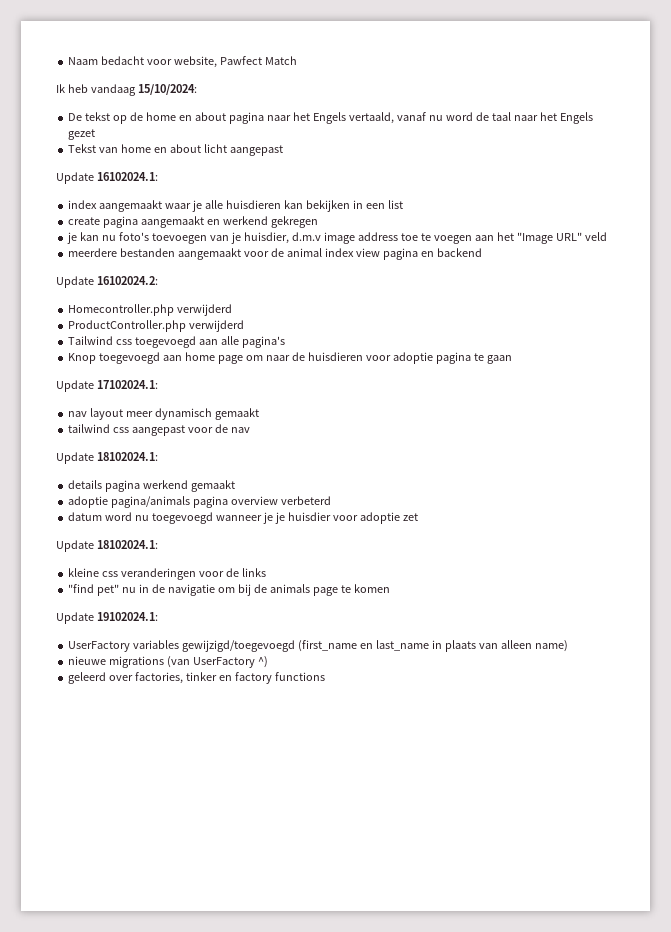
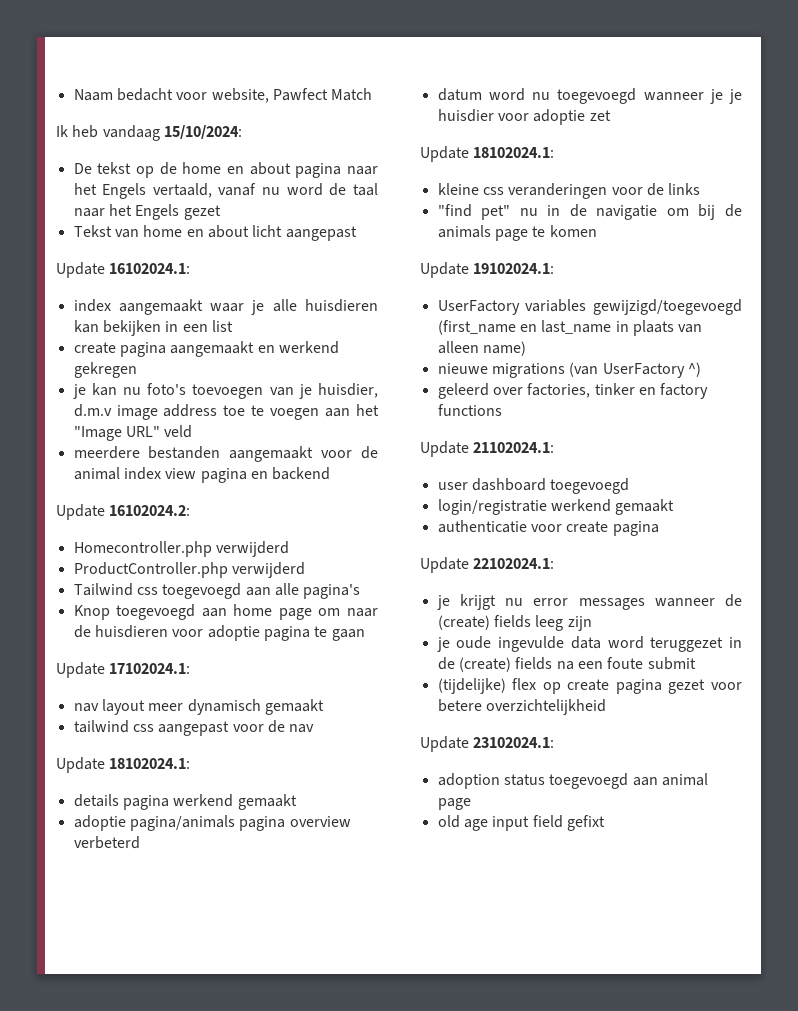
+ Update 21102024.1:
+ user dashboard toegevoegd
+ login/registratie werkend gemaakt
+ authenticatie voor create pagina
+ Update 22102024.1:
+ je krijgt nu error messages wanneer de (create) fields leeg zijn
+ je oude ingevulde data word teruggezet in de (create) fields na een foute submit
+ (tijdelijke) flex op create pagina gezet voor betere overzichtelijkheid
+ Update 23102024.1:
+ adoption status toegevoegd aan animal page
+ old age input field gefixt

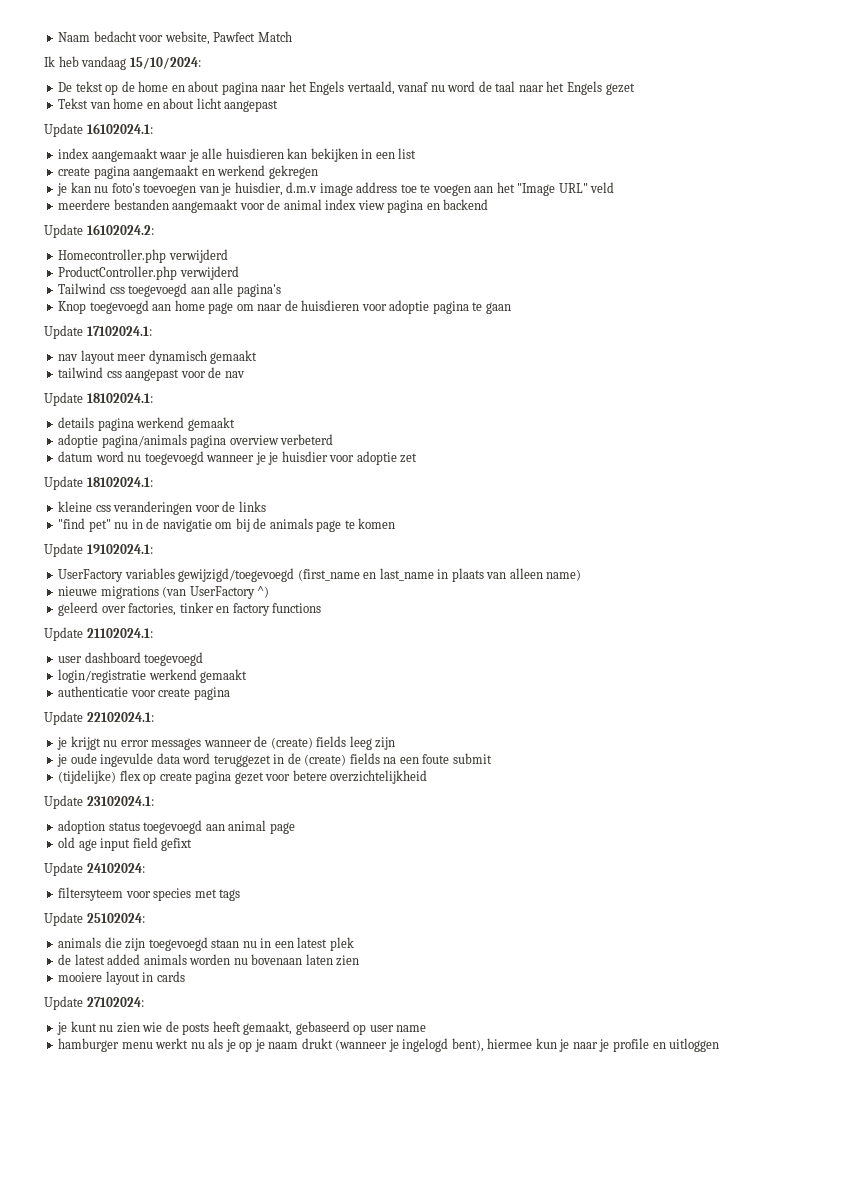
+ Update 24102024:
+ filtersyteem voor species met tags
+ Update 25102024:
+ animals die zijn toegevoegd staan nu in een latest plek
+ de latest added animals worden nu bovenaan laten zien
+ mooiere layout in cards
+ Update 27102024:
+ je kunt nu zien wie de posts heeft gemaakt, gebaseerd op user name
+ hamburger menu werkt nu als je op je naam drukt (wanneer je ingelogd bent), hiermee kun je naar je profile en uitloggen

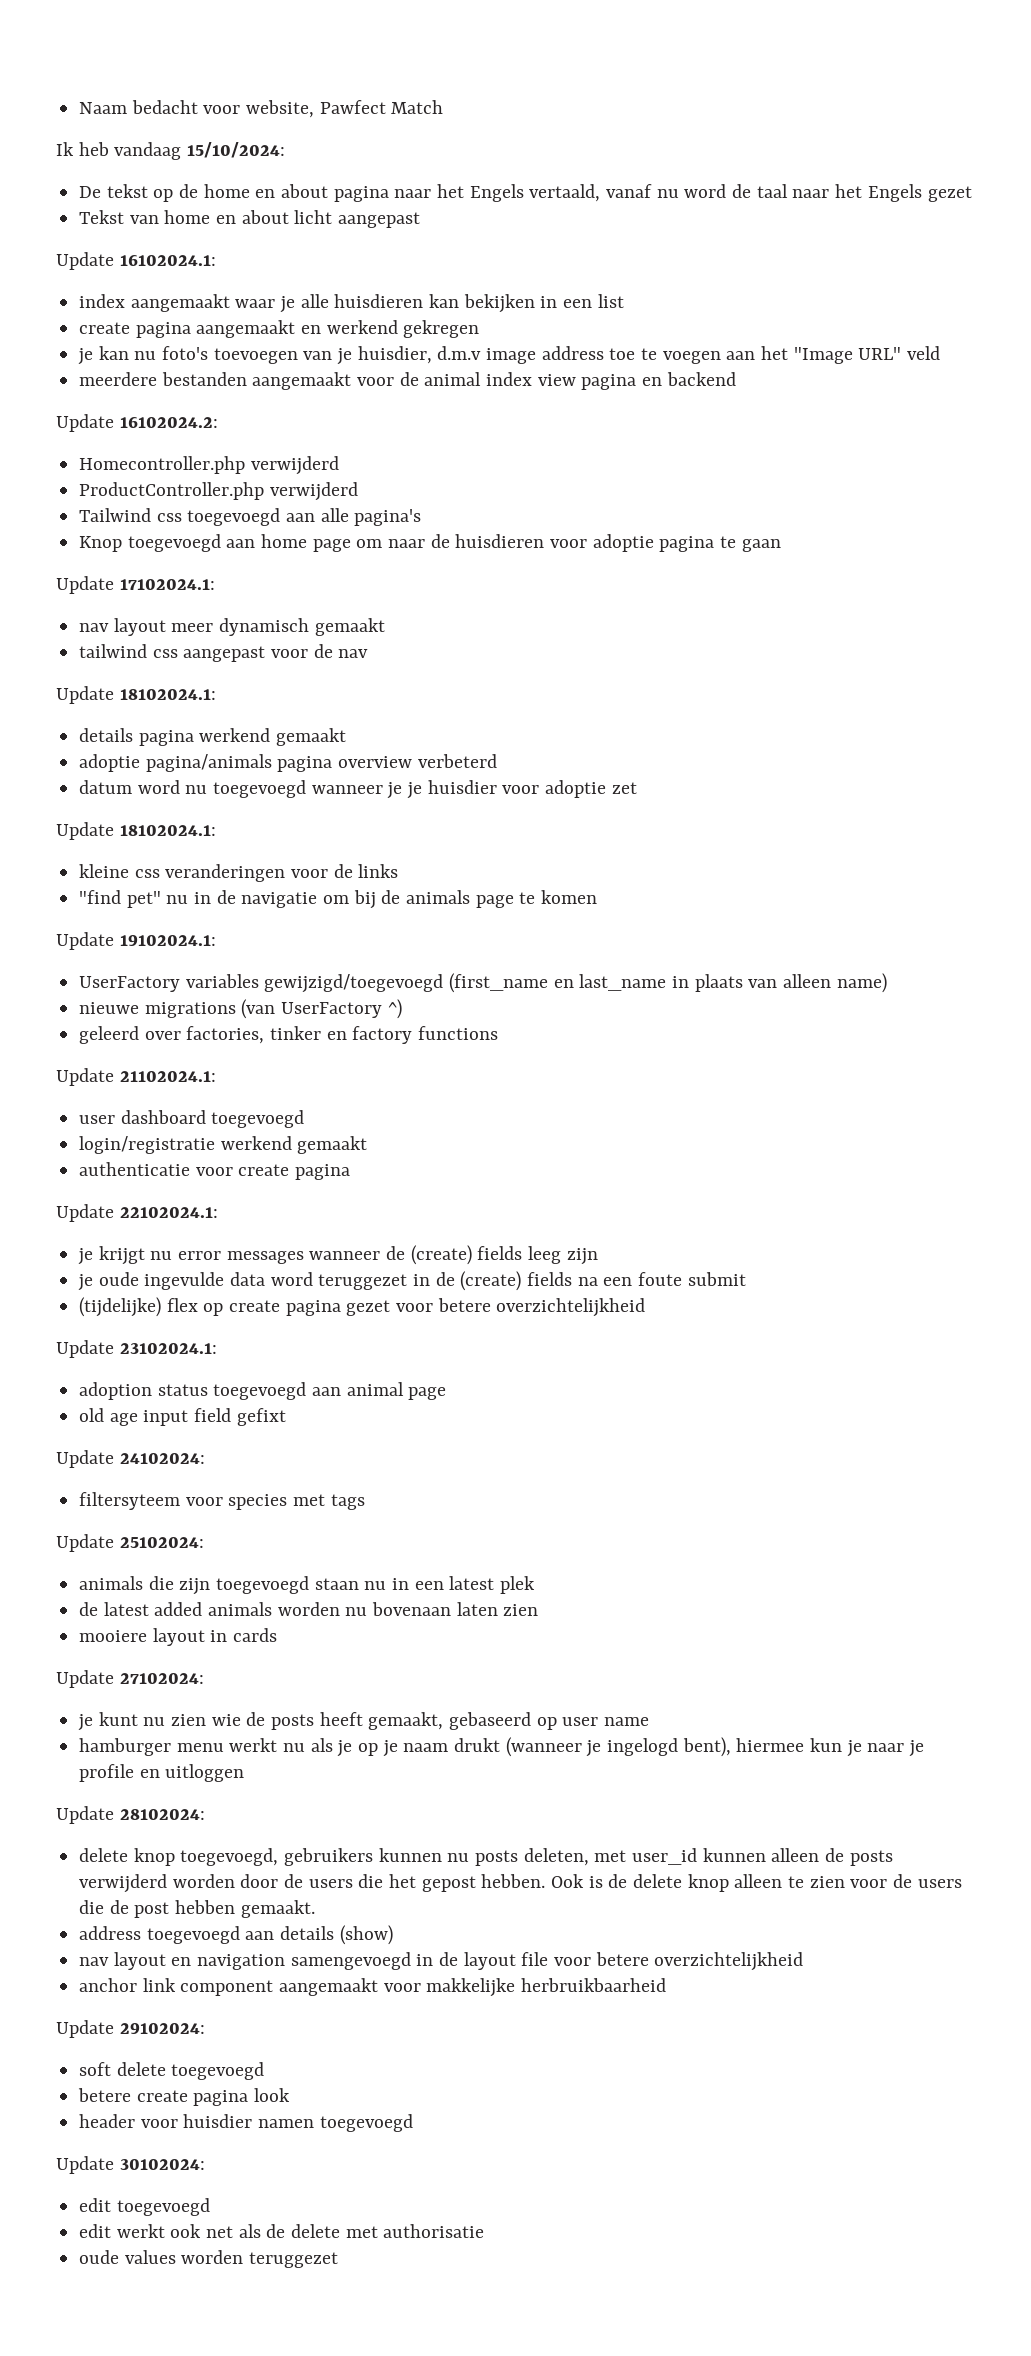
+ Update 28102024:
+ delete knop toegevoegd, gebruikers kunnen nu posts deleten, met user_id kunnen alleen de posts verwijderd worden door de users die het gepost hebben. Ook is de delete knop alleen te zien voor de users die de post hebben gemaakt.
+ address toegevoegd aan details (show)
+ nav layout en navigation samengevoegd in de layout file voor betere overzichtelijkheid
+ anchor link component aangemaakt voor makkelijke herbruikbaarheid
+ Update 29102024:
+ soft delete toegevoegd
+ betere create pagina look
+ header voor huisdier namen toegevoegd
+ Update 30102024:
+ edit toegevoegd
+ edit werkt ook net als de delete met authorisatie
+ oude values worden teruggezet

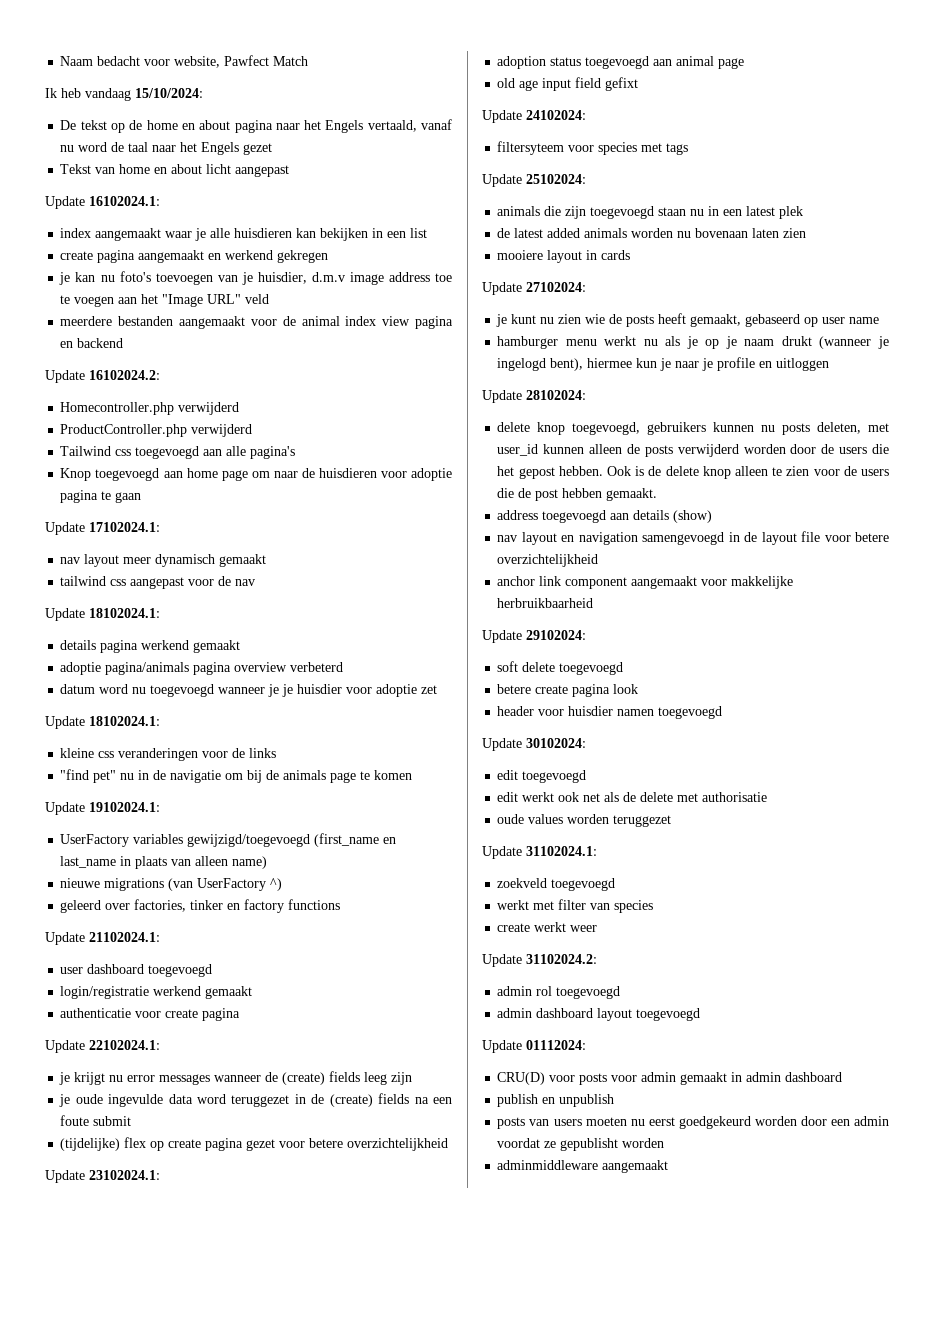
+ Update 31102024.1:
+ zoekveld toegevoegd
+ werkt met filter van species
+ create werkt weer
+ Update 31102024.2:
+ admin rol toegevoegd
+ admin dashboard layout toegevoegd
+ Update 01112024:
+ CRU(D) voor posts voor admin gemaakt in admin dashboard
+ publish en unpublish
+ posts van users moeten nu eerst goedgekeurd worden door een admin voordat ze gepublisht worden
+ adminmiddleware aangemaakt

